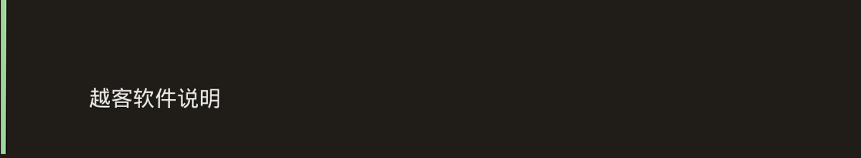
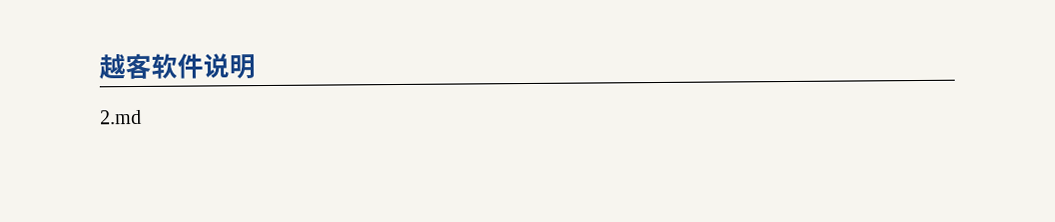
+ 2.md

